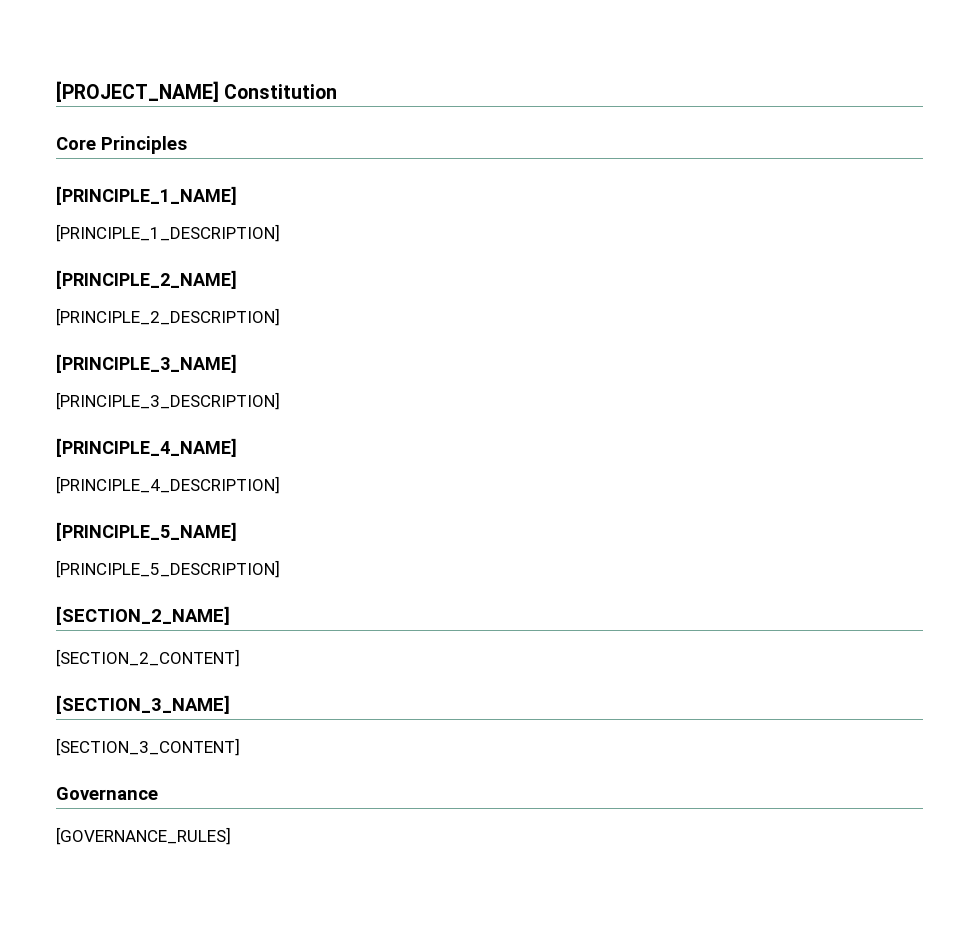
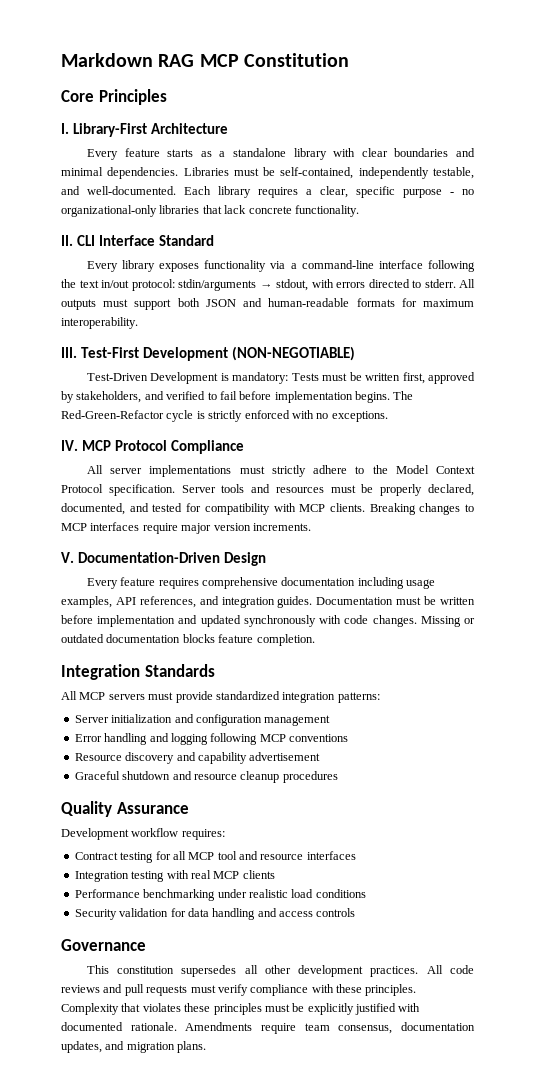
- [PROJECT_NAME] Constitution
+ Markdown RAG MCP Constitution
- [PRINCIPLE_1_NAME]
- [PRINCIPLE_1_DESCRIPTION]
- [PRINCIPLE_2_NAME]
- [PRINCIPLE_2_DESCRIPTION]
- [PRINCIPLE_3_NAME]
- [PRINCIPLE_3_DESCRIPTION]
- [PRINCIPLE_4_NAME]
- [PRINCIPLE_4_DESCRIPTION]
- [PRINCIPLE_5_NAME]
- [PRINCIPLE_5_DESCRIPTION]
- [SECTION_2_NAME]
- [SECTION_2_CONTENT]
- [SECTION_3_NAME]
- [SECTION_3_CONTENT]
+ I. Library-First Architecture
+ Every feature starts as a standalone library with clear boundaries and minimal dependencies. Libraries must be self-contained, independently testable, and well-documented. Each library requires a clear, specific purpose - no organizational-only libraries that lack concrete functionality.
+ II. CLI Interface Standard
+ Every library exposes functionality via a command-line interface following the text in/out protocol: stdin/arguments → stdout, with errors directed to stderr. All outputs must support both JSON and human-readable formats for maximum interoperability.
+ III. Test-First Development (NON-NEGOTIABLE)
+ Test-Driven Development is mandatory: Tests must be written first, approved by stakeholders, and verified to fail before implementation begins. The Red-Green-Refactor cycle is strictly enforced with no exceptions.
+ IV. MCP Protocol Compliance
+ All server implementations must strictly adhere to the Model Context Protocol specification. Server tools and resources must be properly declared, documented, and tested for compatibility with MCP clients. Breaking changes to MCP interfaces require major version increments.
+ V. Documentation-Driven Design
+ Every feature requires comprehensive documentation including usage examples, API references, and integration guides. Documentation must be written before implementation and updated synchronously with code changes. Missing or outdated documentation blocks feature completion.
+ Integration Standards
+ All MCP servers must provide standardized integration patterns:
+ Server initialization and configuration management
+ Error handling and logging following MCP conventions
+ Resource discovery and capability advertisement
+ Graceful shutdown and resource cleanup procedures
+ Quality Assurance
+ Development workflow requires:
+ Contract testing for all MCP tool and resource interfaces
+ Integration testing with real MCP clients
+ Performance benchmarking under realistic load conditions
+ Security validation for data handling and access controls
  Governance
- [GOVERNANCE_RULES]
+ This constitution supersedes all other development practices. All code reviews and pull requests must verify compliance with these principles. Complexity that violates these principles must be explicitly justified with documented rationale. Amendments require team consensus, documentation updates, and migration plans.

